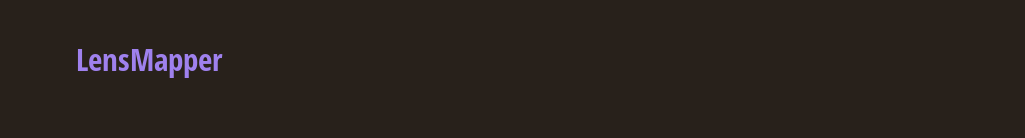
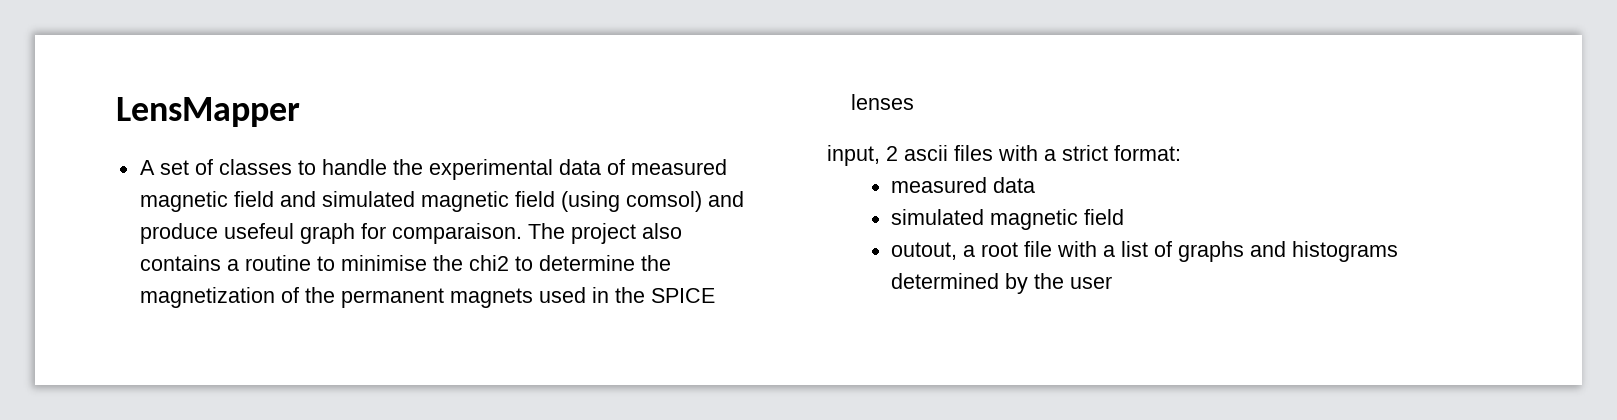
+ A set of classes to handle the experimental data of measured magnetic field and simulated magnetic field (using comsol) and produce usefeul graph for comparaison. The project also contains a routine to minimise the chi2 to determine the magnetization of the permanent magnets used in the SPICE lenses
+ input, 2 ascii files with a strict format:
+ measured data
+ simulated magnetic field
+ outout, a root file with a list of graphs and histograms determined by the user

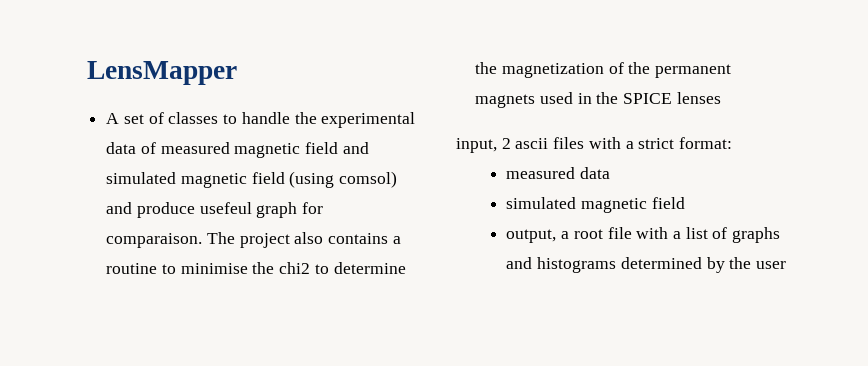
- outout, a root file with a list of graphs and histograms determined by the user
+ output, a root file with a list of graphs and histograms determined by the user

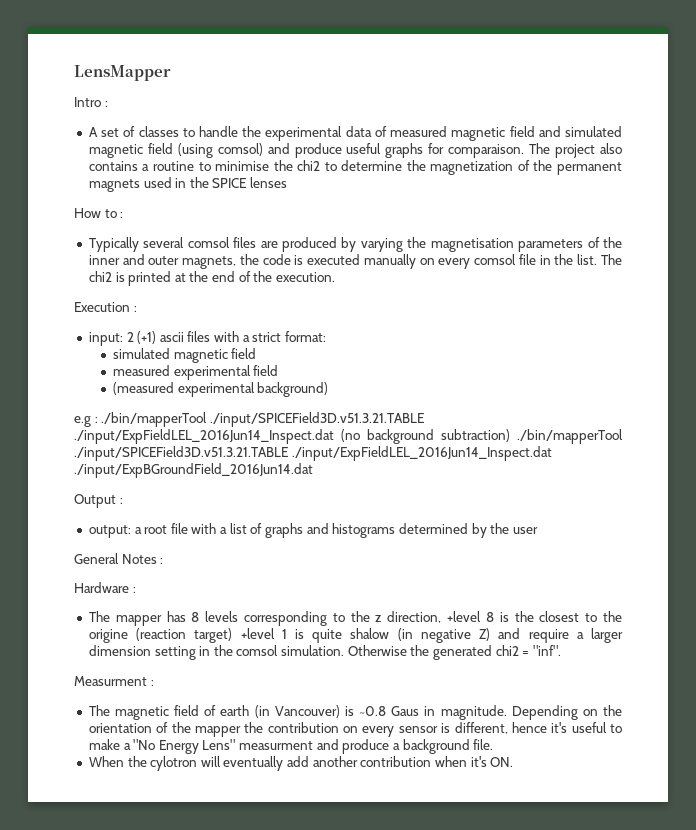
+ Intro :
- A set of classes to handle the experimental data of measured magnetic field and simulated magnetic field (using comsol) and produce usefeul graph for comparaison.
+ A set of classes to handle the experimental data of measured magnetic field and simulated magnetic field (using comsol) and produce useful graphs for comparaison.
- input, 2 ascii files with a strict format:
+ How to :
+ Typically several comsol files are produced by varying the magnetisation parameters of the inner and outer magnets, the code is executed manually on every comsol file in the list. The chi2 is printed at the end of the execution.
+ Execution :
+ input: 2 (+1) ascii files with a strict format:
- measured data
- output, a root file with a list of graphs and histograms determined by the user
+ measured experimental field
+ (measured experimental background)
+ e.g : ./bin/mapperTool ./input/SPICEField3D.v51.3.21.TABLE ./input/ExpFieldLEL_2016Jun14_Inspect.dat (no background subtraction) ./bin/mapperTool ./input/SPICEField3D.v51.3.21.TABLE ./input/ExpFieldLEL_2016Jun14_Inspect.dat ./input/ExpBGroundField_2016Jun14.dat
+ Output :
+ output: a root file with a list of graphs and histograms determined by the user
+ General Notes :
+ Hardware :
+ The mapper has 8 levels corresponding to the z direction, +level 8 is the closest to the origine (reaction target) +level 1 is quite shalow (in negative Z) and require a larger dimension setting in the comsol simulation. Otherwise the generated chi2 = "inf".
+ Measurment :
+ The magnetic field of earth (in Vancouver) is ~0.8 Gaus in magnitude. Depending on the orientation of the mapper the contribution on every sensor is different, hence it's useful to make a "No Energy Lens" measurment and produce a background file.
+ When the cylotron will eventually add another contribution when it's ON.

